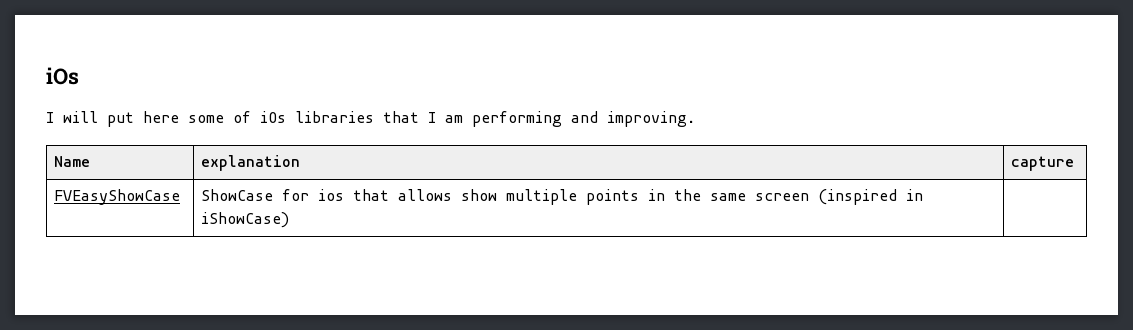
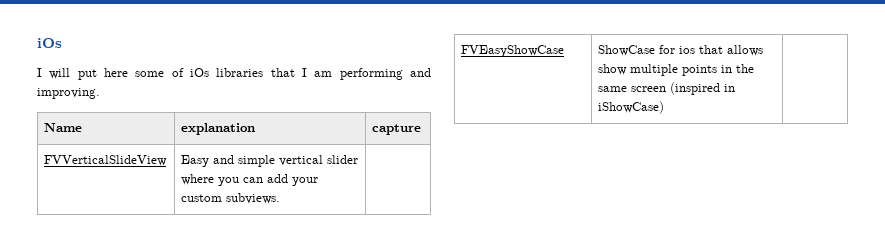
+ FVVerticalSlideView | Easy and simple vertical slider where you can add your custom subviews. |

